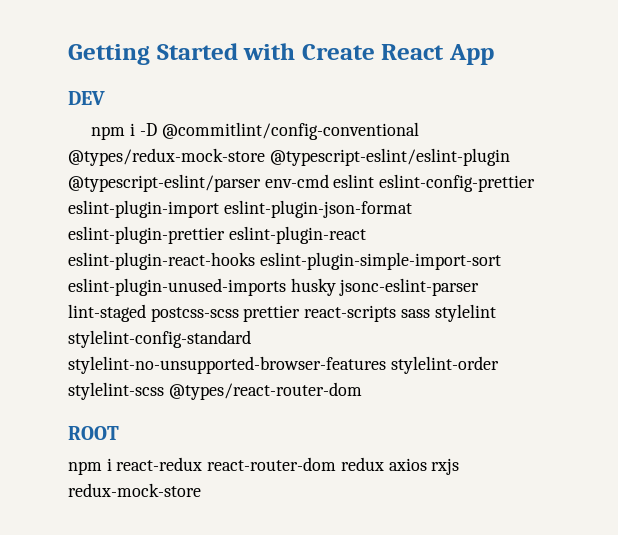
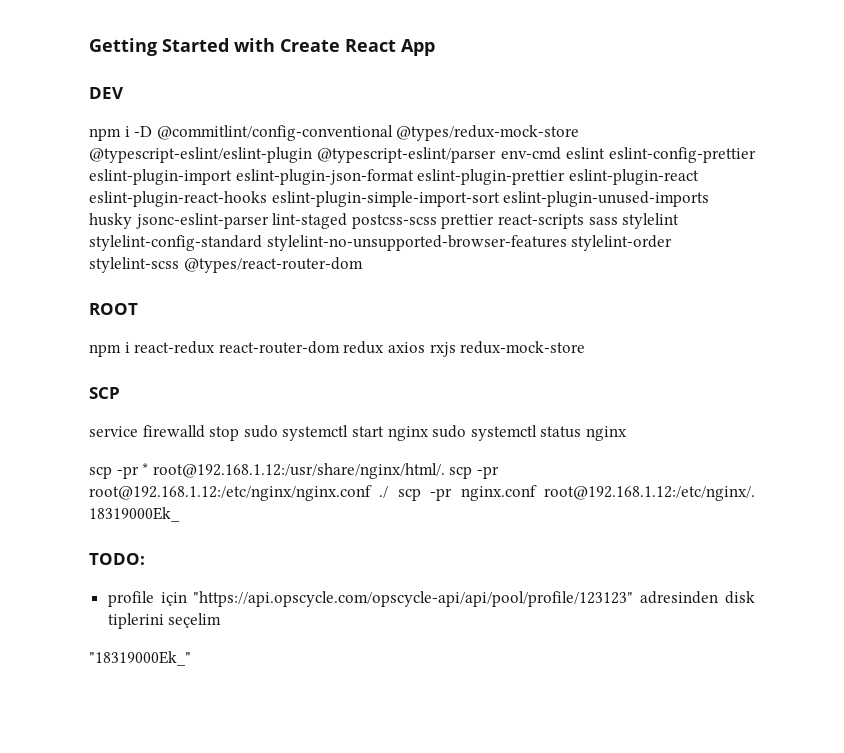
+ SCP
+ service firewalld stop sudo systemctl start nginx sudo systemctl status nginx
+ scp -pr * root@192.168.1.12:/usr/share/nginx/html/. scp -pr root@192.168.1.12:/etc/nginx/nginx.conf ./ scp -pr nginx.conf root@192.168.1.12:/etc/nginx/. 18319000Ek_
+ TODO:
+ profile için "https://api.opscycle.com/opscycle-api/api/pool/profile/123123" adresinden disk tiplerini seçelim
+ "18319000Ek_"

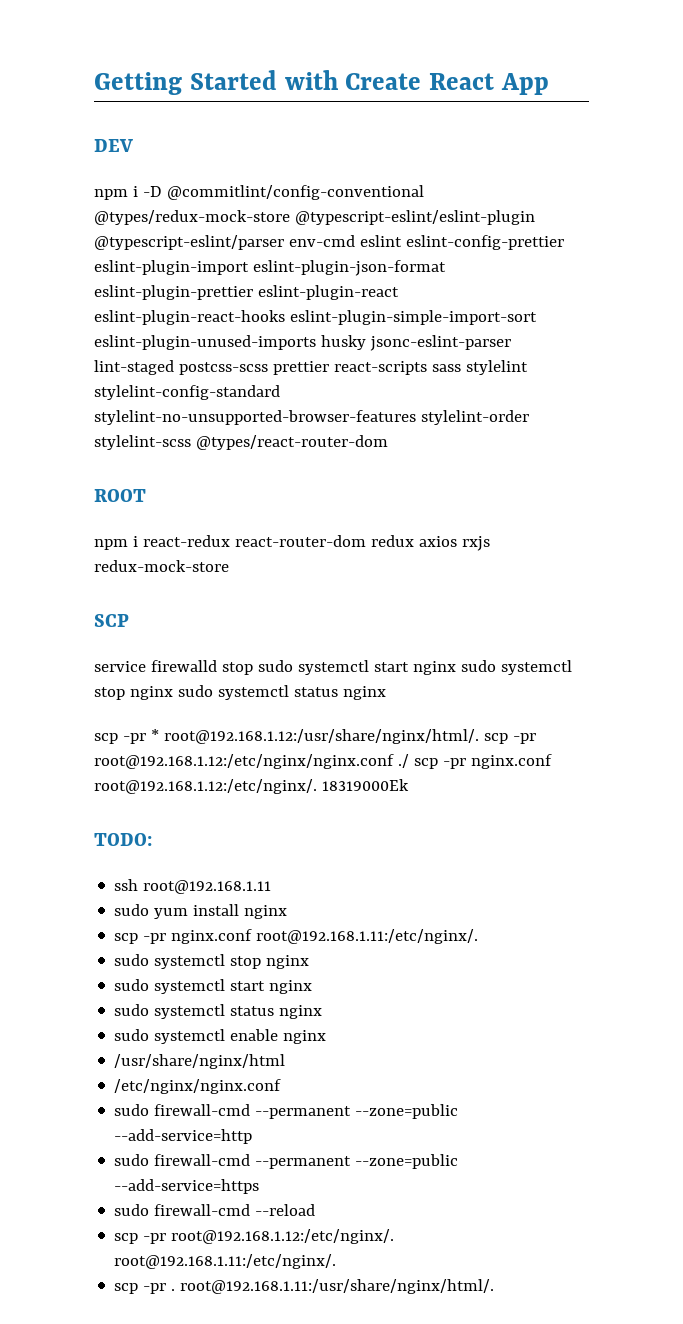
- service firewalld stop sudo systemctl start nginx sudo systemctl status nginx
+ service firewalld stop sudo systemctl start nginx sudo systemctl stop nginx sudo systemctl status nginx
- scp -pr * root@192.168.1.12:/usr/share/nginx/html/. scp -pr root@192.168.1.12:/etc/nginx/nginx.conf ./ scp -pr nginx.conf root@192.168.1.12:/etc/nginx/. 18319000Ek_
+ scp -pr * root@192.168.1.12:/usr/share/nginx/html/. scp -pr root@192.168.1.12:/etc/nginx/nginx.conf ./ scp -pr nginx.conf root@192.168.1.12:/etc/nginx/. 18319000Ek
- profile için "https://api.opscycle.com/opscycle-api/api/pool/profile/123123" adresinden disk tiplerini seçelim
- "18319000Ek_"
+ ssh root@192.168.1.11
+ sudo yum install nginx
+ scp -pr nginx.conf root@192.168.1.11:/etc/nginx/.
+ sudo systemctl stop nginx
+ sudo systemctl start nginx
+ sudo systemctl status nginx
+ sudo systemctl enable nginx
+ /usr/share/nginx/html
+ /etc/nginx/nginx.conf
+ sudo firewall-cmd --permanent --zone=public --add-service=http
+ sudo firewall-cmd --permanent --zone=public --add-service=https
+ sudo firewall-cmd --reload
+ scp -pr root@192.168.1.12:/etc/nginx/. root@192.168.1.11:/etc/nginx/.
+ scp -pr . root@192.168.1.11:/usr/share/nginx/html/.

